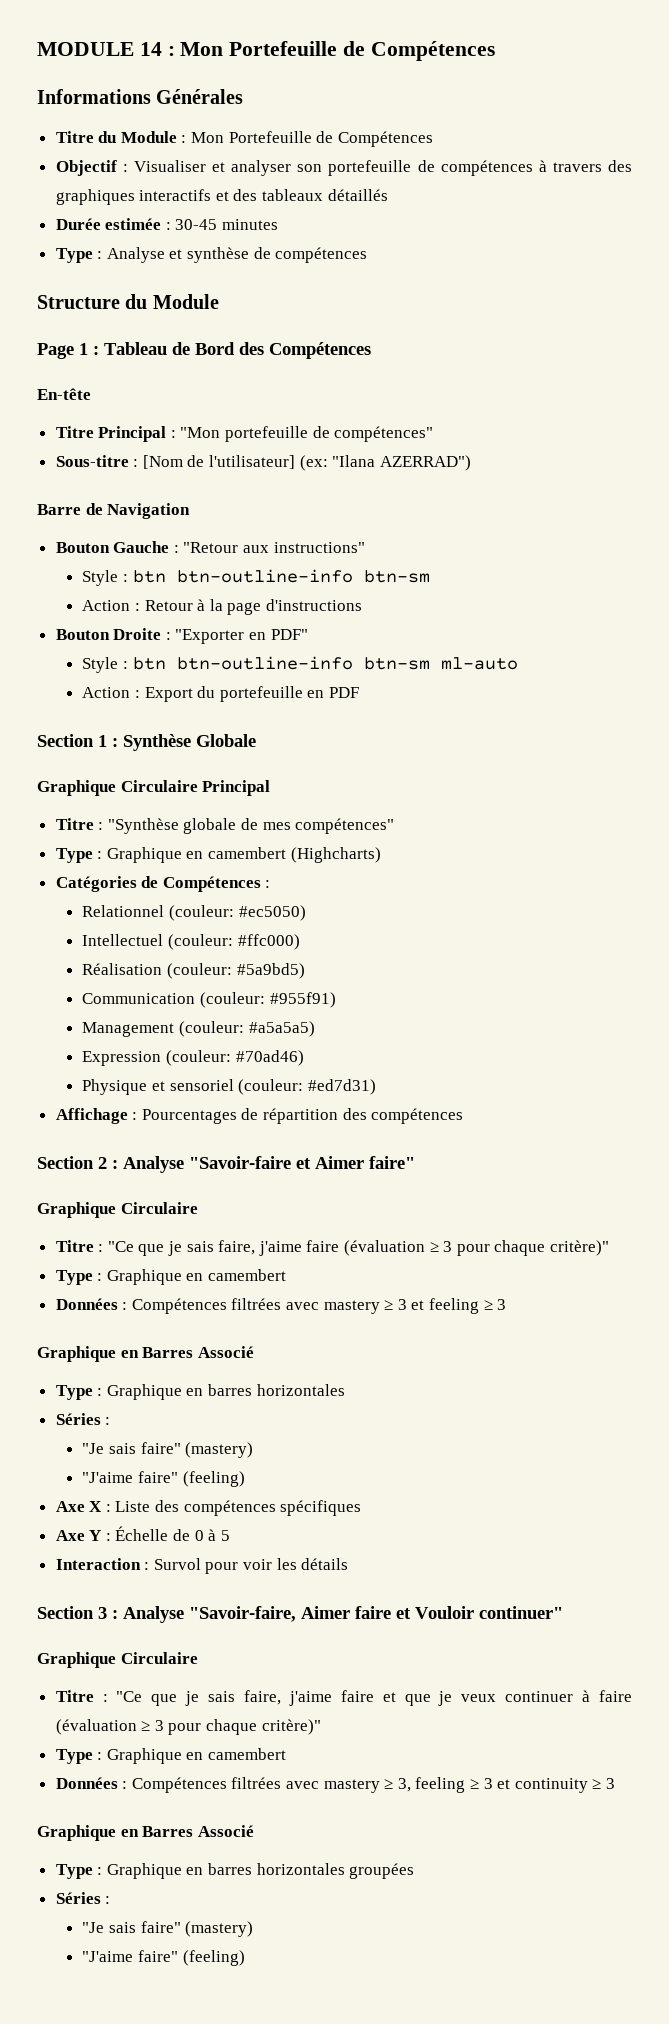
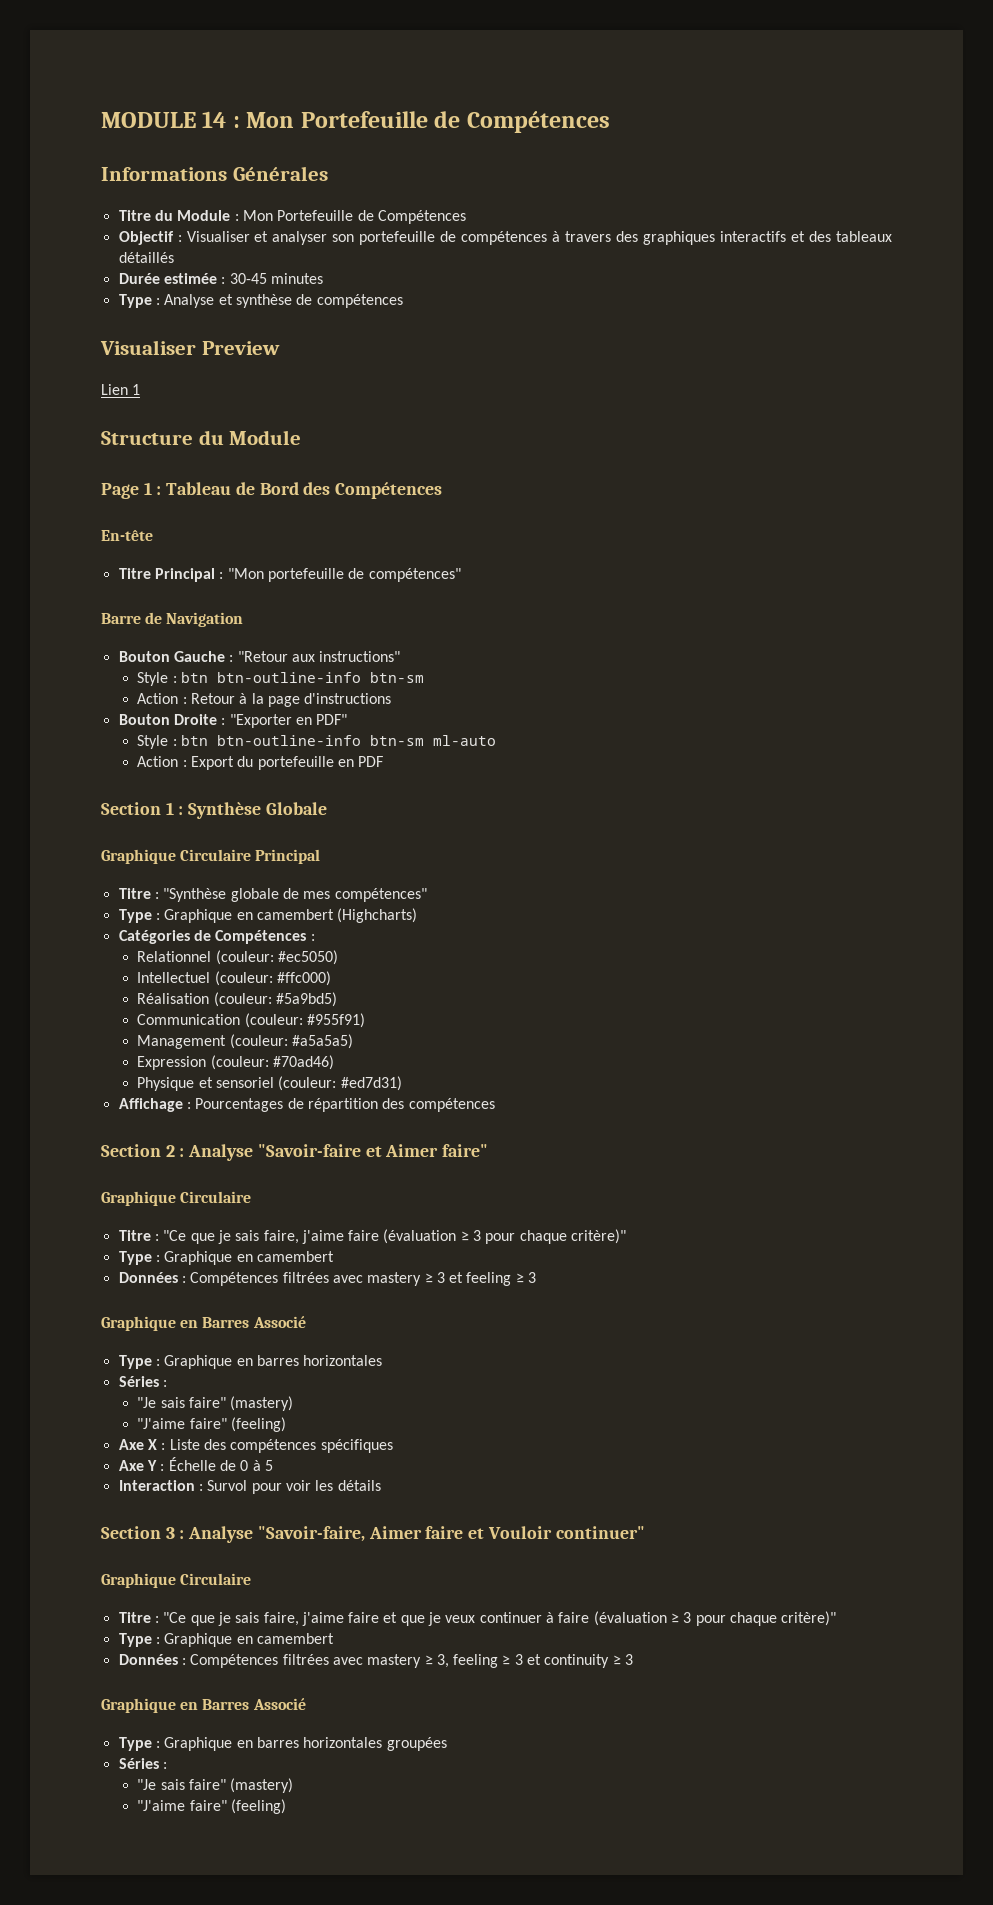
+ Visualiser Preview
+ Lien 1
- Sous-titre : [Nom de l'utilisateur] (ex: "Ilana AZERRAD")

